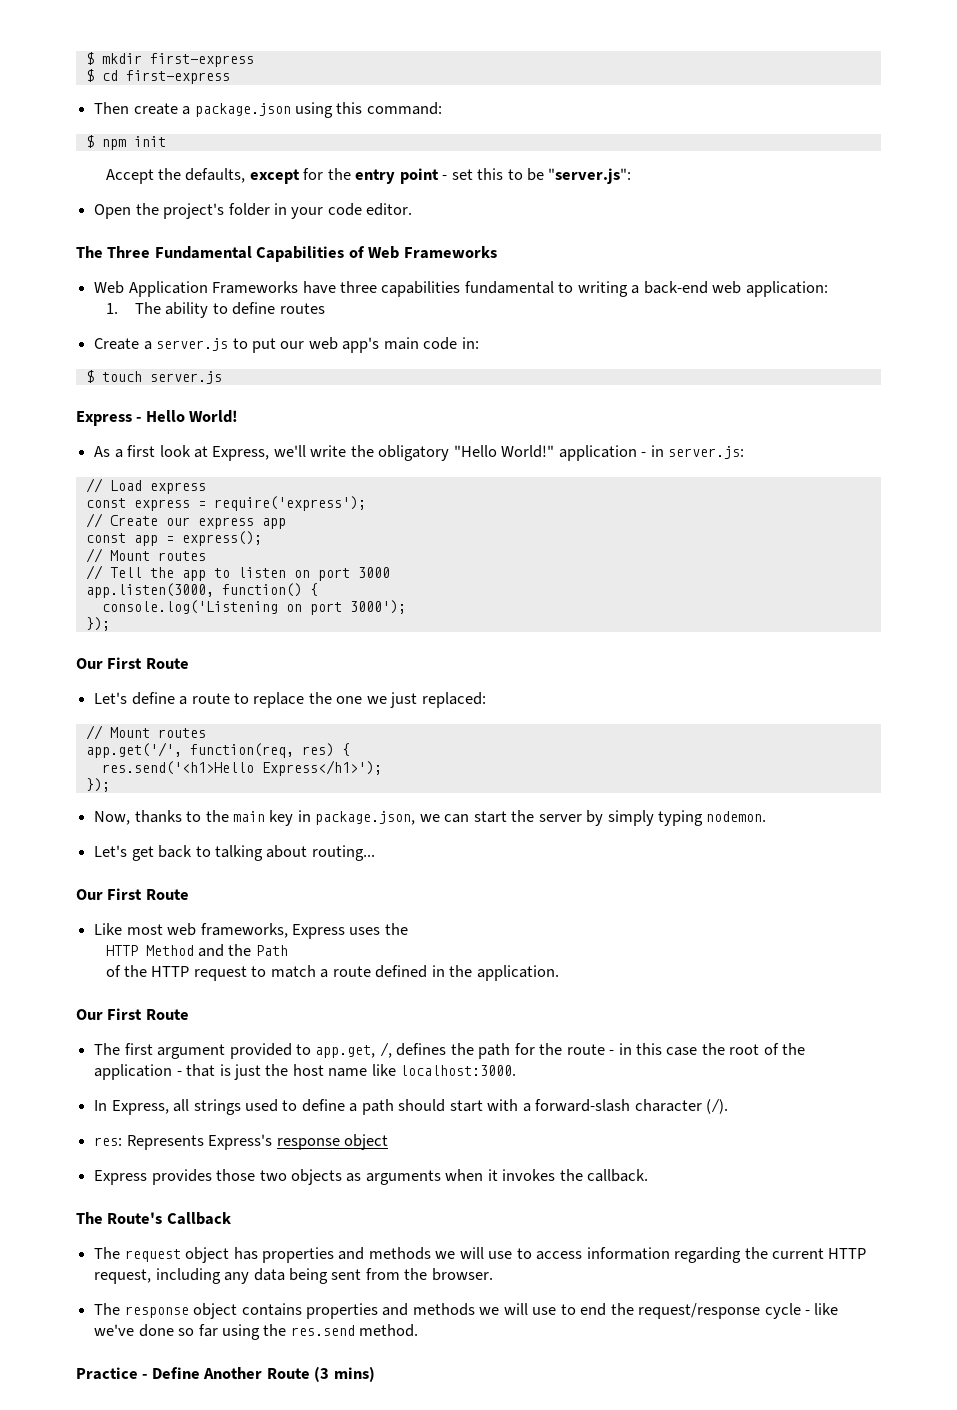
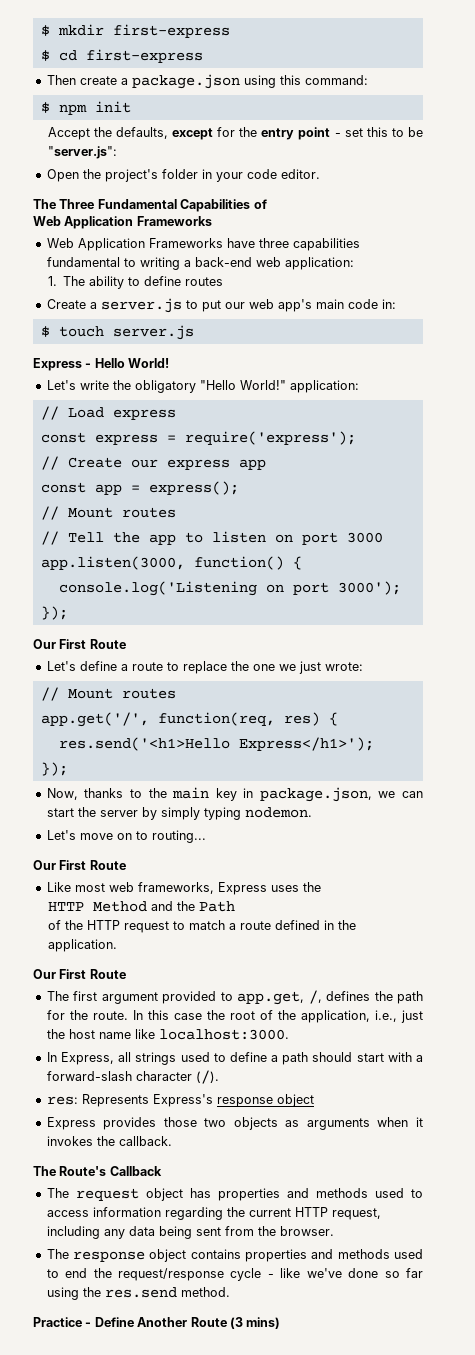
- The Three Fundamental Capabilities of Web Frameworks
+ The Three Fundamental Capabilities of
+ Web Application Frameworks
- As a first look at Express, we'll write the obligatory "Hello World!" application - in server.js:
+ Let's write the obligatory "Hello World!" application:
- Let's define a route to replace the one we just replaced:
+ Let's define a route to replace the one we just wrote:
- Let's get back to talking about routing...
+ Let's move on to routing...
- The first argument provided to app.get, /, defines the path for the route - in this case the root of the application - that is just the host name like localhost:3000.
+ The first argument provided to app.get, /, defines the path for the route. In this case the root of the application, i.e., just the host name like localhost:3000.
- The request object has properties and methods we will use to access information regarding the current HTTP request, including any data being sent from the browser.
+ The request object has properties and methods used to access information regarding the current HTTP request, including any data being sent from the browser.
- The response object contains properties and methods we will use to end the request/response cycle - like we've done so far using the res.send method.
+ The response object contains properties and methods used to end the request/response cycle - like we've done so far using the res.send method.

